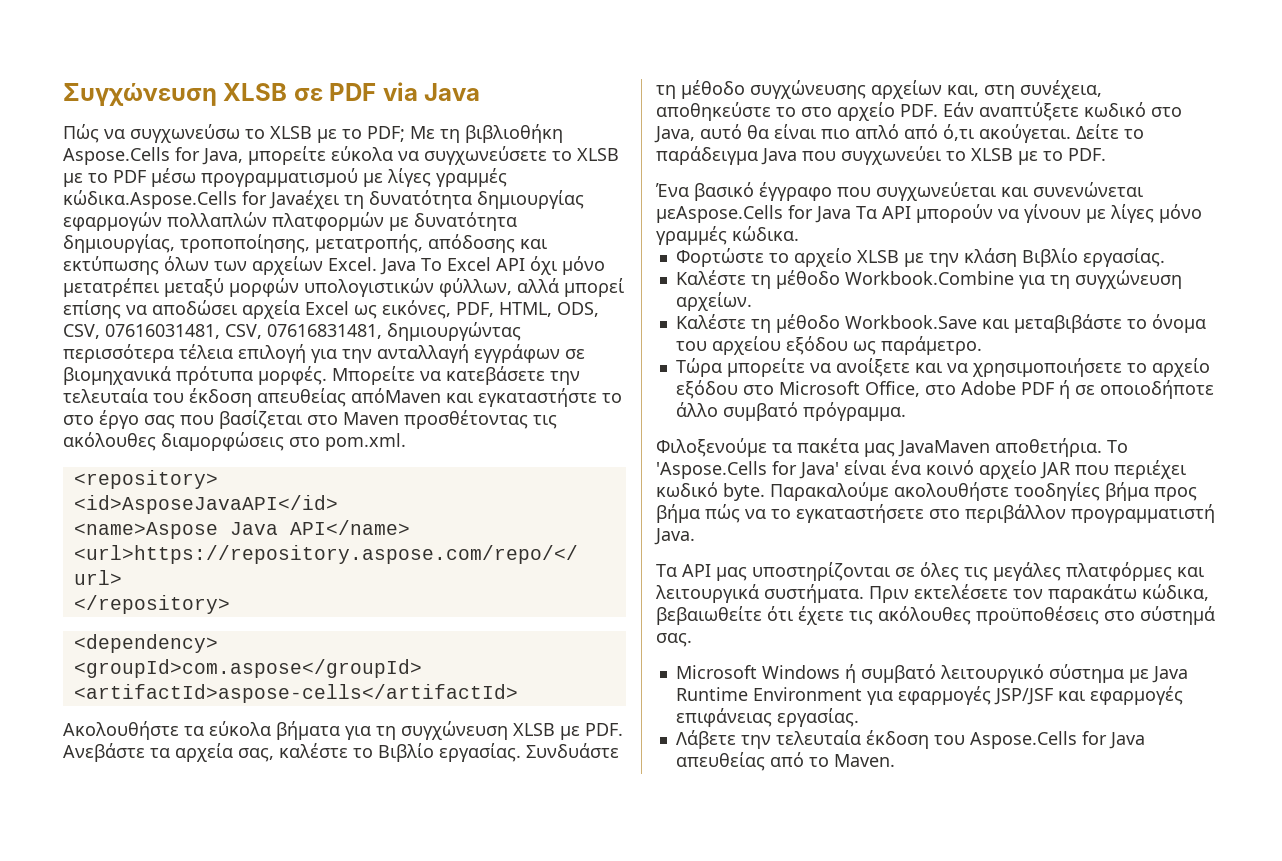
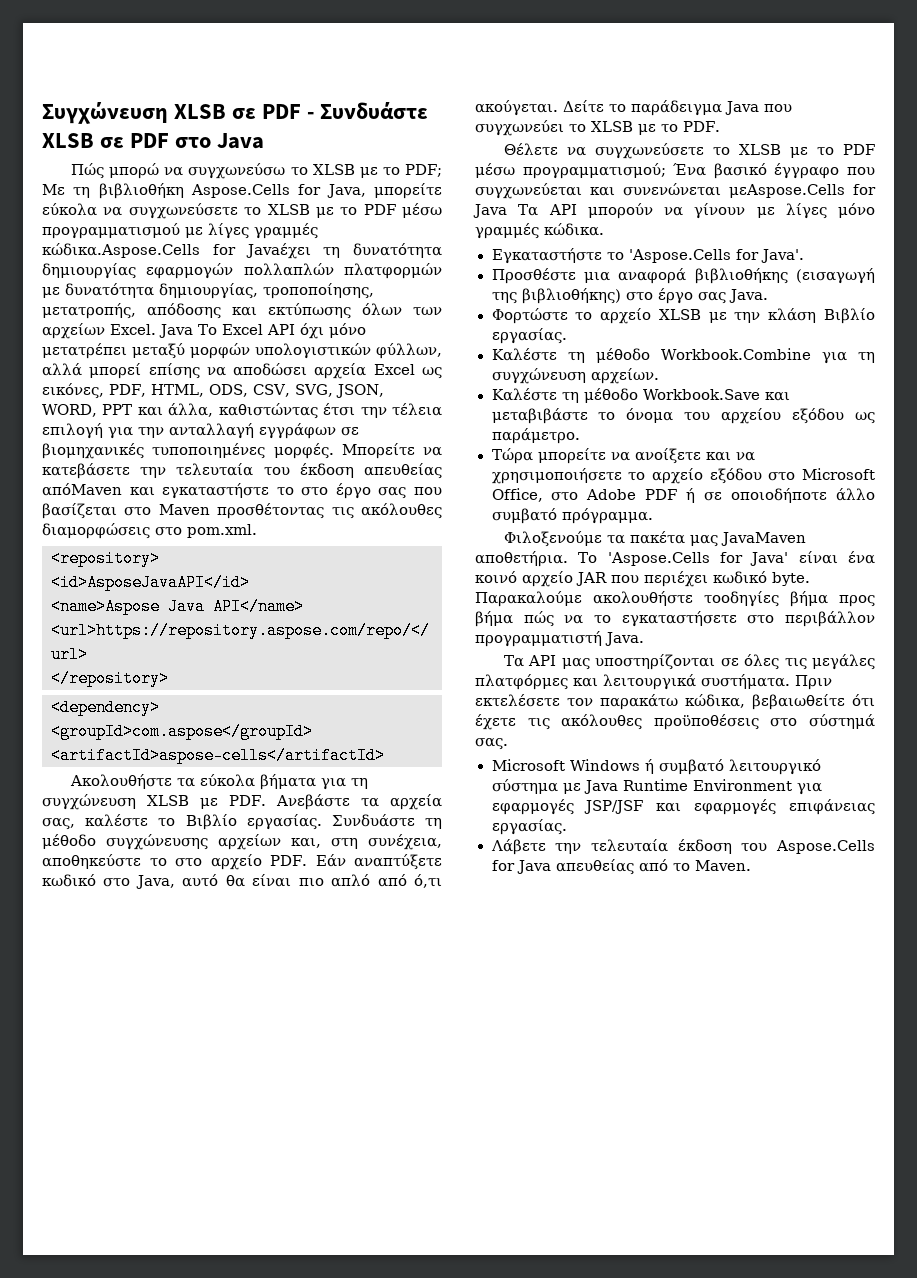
- Συγχώνευση XLSB σε PDF via Java
+ Συγχώνευση XLSB σε PDF - Συνδυάστε XLSB σε PDF στο Java
- Πώς να συγχωνεύσω το XLSB με το PDF; Με τη βιβλιοθήκη Aspose.Cells for Java, μπορείτε εύκολα να συγχωνεύσετε το XLSB με το PDF μέσω προγραμματισμού με λίγες γραμμές κώδικα.Aspose.Cells for Javaέχει τη δυνατότητα δημιουργίας εφαρμογών πολλαπλών πλατφορμών με δυνατότητα δημιουργίας, τροποποίησης, μετατροπής, απόδοσης και εκτύπωσης όλων των αρχείων Excel.
+ Πώς μπορώ να συγχωνεύσω το XLSB με το PDF; Με τη βιβλιοθήκη Aspose.Cells for Java, μπορείτε εύκολα να συγχωνεύσετε το XLSB με το PDF μέσω προγραμματισμού με λίγες γραμμές κώδικα.Aspose.Cells for Javaέχει τη δυνατότητα δημιουργίας εφαρμογών πολλαπλών πλατφορμών με δυνατότητα δημιουργίας, τροποποίησης, μετατροπής, απόδοσης και εκτύπωσης όλων των αρχείων Excel.
- Java Το Excel API όχι μόνο μετατρέπει μεταξύ μορφών υπολογιστικών φύλλων, αλλά μπορεί επίσης να αποδώσει αρχεία Excel ως εικόνες, PDF, HTML, ODS, CSV, 07616031481, CSV, 07616831481, δημιουργώντας περισσότερα τέλεια επιλογή για την ανταλλαγή εγγράφων σε βιομηχανικά πρότυπα μορφές.
+ Java Το Excel API όχι μόνο μετατρέπει μεταξύ μορφών υπολογιστικών φύλλων, αλλά μπορεί επίσης να αποδώσει αρχεία Excel ως εικόνες, PDF, HTML, ODS, CSV, SVG, JSON, WORD, PPT και άλλα, καθιστώντας έτσι την τέλεια επιλογή για την ανταλλαγή εγγράφων σε βιομηχανικές τυποποιημένες μορφές.
- Ένα βασικό έγγραφο που συγχωνεύεται και συνενώνεται μεAspose.Cells for Java Τα API μπορούν να γίνουν με λίγες μόνο γραμμές κώδικα.
+ Θέλετε να συγχωνεύσετε το XLSB με το PDF μέσω προγραμματισμού; Ένα βασικό έγγραφο που συγχωνεύεται και συνενώνεται μεAspose.Cells for Java Τα API μπορούν να γίνουν με λίγες μόνο γραμμές κώδικα.
+ Εγκαταστήστε το 'Aspose.Cells for Java'.
+ Προσθέστε μια αναφορά βιβλιοθήκης (εισαγωγή της βιβλιοθήκης) στο έργο σας Java.

